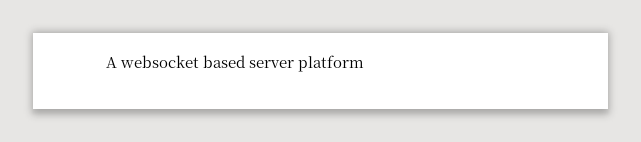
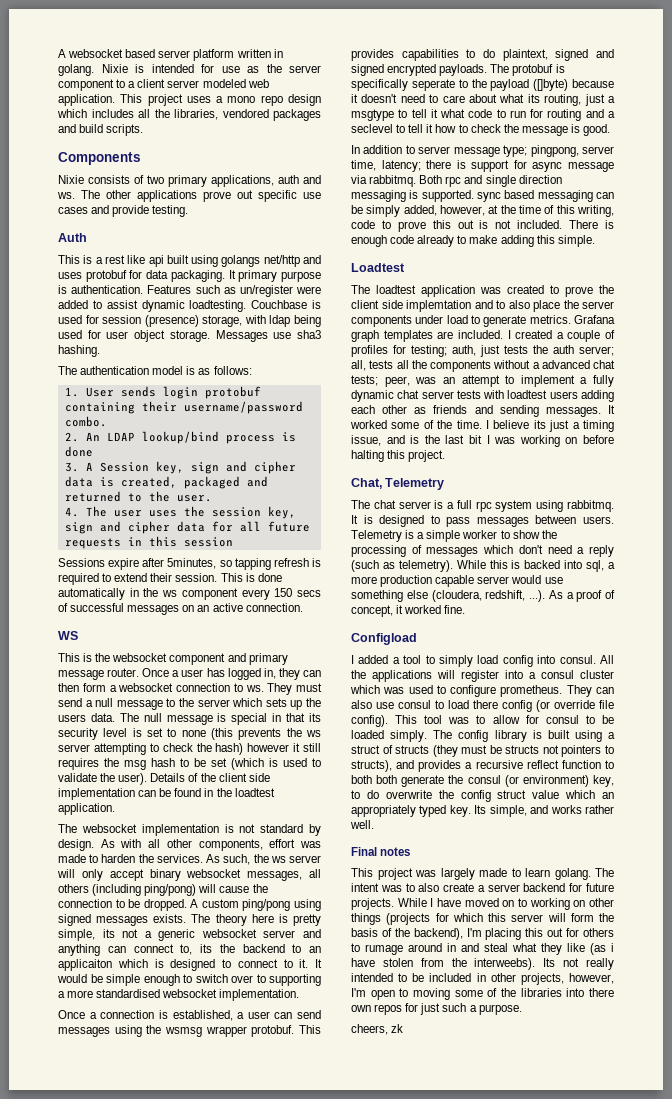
- A websocket based server platform
+ A websocket based server platform written in golang. Nixie is intended for use as the server component to a client server modeled web application. This project uses a mono repo design which includes all the libraries, vendored packages and build scripts.
+ Components
+ Nixie consists of two primary applications, auth and ws. The other applications prove out specific use cases and provide testing.
+ Auth
+ This is a rest like api built using golangs net/http and uses protobuf for data packaging. It primary purpose is authentication. Features such as un/register were added to assist dynamic loadtesting. Couchbase is used for session (presence) storage, with ldap being used for user object storage. Messages use sha3 hashing.
+ The authentication model is as follows:
+ 1. User sends login protobuf containing their username/password combo.
+ 2. An LDAP lookup/bind process is done
+ 3. A Session key, sign and cipher data is created, packaged and returned to the user.
+ 4. The user uses the session key, sign and cipher data for all future requests in this session
+ Sessions expire after 5minutes, so tapping refresh is required to extend their session. This is done automatically in the ws component every 150 secs of successful messages on an active connection.
+ WS
+ This is the websocket component and primary message router. Once a user has logged in, they can then form a websocket connection to ws. They must send a null message to the server which sets up the users data. The null message is special in that its security level is set to none (this prevents the ws server attempting to check the hash) however it still requires the msg hash to be set (which is used to validate the user). Details of the client side implementation can be found in the loadtest application.
+ The websocket implementation is not standard by design. As with all other components, effort was made to harden the services. As such, the ws server will only accept binary websocket messages, all others (including ping/pong) will cause the connection to be dropped. A custom ping/pong using signed messages exists. The theory here is pretty simple, its not a generic websocket server and anything can connect to, its the backend to an applicaiton which is designed to connect to it. It would be simple enough to switch over to supporting a more standardised websocket implementation.
+ Once a connection is established, a user can send messages using the wsmsg wrapper protobuf. This provides capabilities to do plaintext, signed and signed encrypted payloads. The protobuf is specifically seperate to the payload ([]byte) because it doesn't need to care about what its routing, just a msgtype to tell it what code to run for routing and a seclevel to tell it how to check the message is good.
+ In addition to server message type; pingpong, server time, latency; there is support for async message via rabbitmq. Both rpc and single direction messaging is supported. sync based messaging can be simply added, however, at the time of this writing, code to prove this out is not included. There is enough code already to make adding this simple.
+ Loadtest
+ The loadtest application was created to prove the client side implemtation and to also place the server components under load to generate metrics. Grafana graph templates are included. I created a couple of profiles for testing; auth, just tests the auth server; all, tests all the components without a advanced chat tests; peer, was an attempt to implement a fully dynamic chat server tests with loadtest users adding each other as friends and sending messages. It worked some of the time. I believe its just a timing issue, and is the last bit I was working on before halting this project.
+ Chat, Telemetry
+ The chat server is a full rpc system using rabbitmq. It is designed to pass messages between users. Telemetry is a simple worker to show the processing of messages which don't need a reply (such as telemetry). While this is backed into sql, a more production capable server would use something else (cloudera, redshift, ...). As a proof of concept, it worked fine.
+ Configload
+ I added a tool to simply load config into consul. All the applications will register into a consul cluster which was used to configure prometheus. They can also use consul to load there config (or override file config). This tool was to allow for consul to be loaded simply. The config library is built using a struct of structs (they must be structs not pointers to structs), and provides a recursive reflect function to both both generate the consul (or environment) key, to do overwrite the config struct value which an appropriately typed key. Its simple, and works rather well.
+ Final notes
+ This project was largely made to learn golang. The intent was to also create a server backend for future projects. While I have moved on to working on other things (projects for which this server will form the basis of the backend), I'm placing this out for others to rumage around in and steal what they like (as i have stolen from the interweebs). Its not really intended to be included in other projects, however, I'm open to moving some of the libraries into there own repos for just such a purpose.
+ cheers, zk

